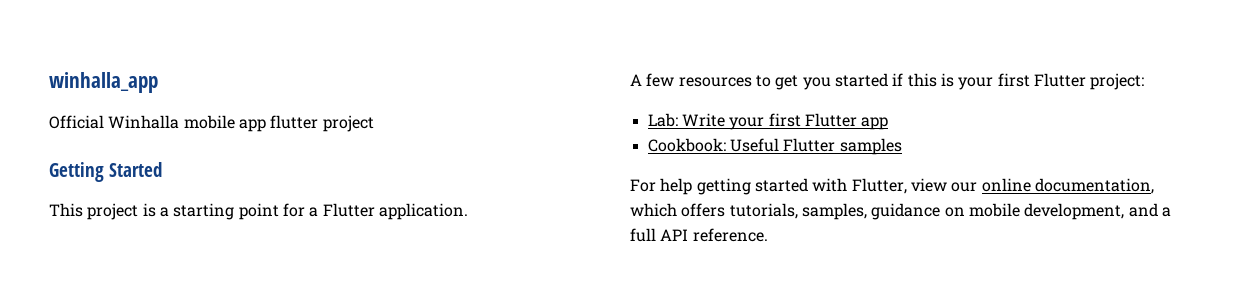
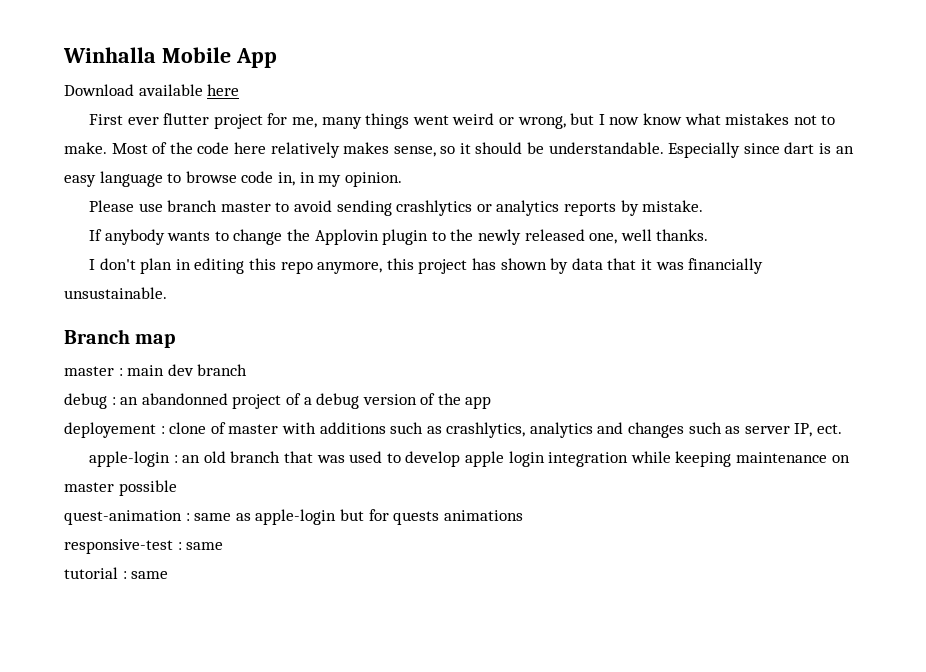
- winhalla_app
- Official Winhalla mobile app flutter project
- Getting Started
- This project is a starting point for a Flutter application.
- A few resources to get you started if this is your first Flutter project:
- Lab: Write your first Flutter app
- Cookbook: Useful Flutter samples
- For help getting started with Flutter, view our online documentation, which offers tutorials, samples, guidance on mobile development, and a full API reference.
+ Winhalla Mobile App
+ Download available here
+ First ever flutter project for me, many things went weird or wrong, but I now know what mistakes not to make. Most of the code here relatively makes sense, so it should be understandable. Especially since dart is an easy language to browse code in, in my opinion.
+ Please use branch master to avoid sending crashlytics or analytics reports by mistake.
+ If anybody wants to change the Applovin plugin to the newly released one, well thanks.
+ I don't plan in editing this repo anymore, this project has shown by data that it was financially unsustainable.
+ Branch map
+ master : main dev branch
+ debug : an abandonned project of a debug version of the app
+ deployement : clone of master with additions such as crashlytics, analytics and changes such as server IP, ect.
+ apple-login : an old branch that was used to develop apple login integration while keeping maintenance on master possible
+ quest-animation : same as apple-login but for quests animations
+ responsive-test : same
+ tutorial : same

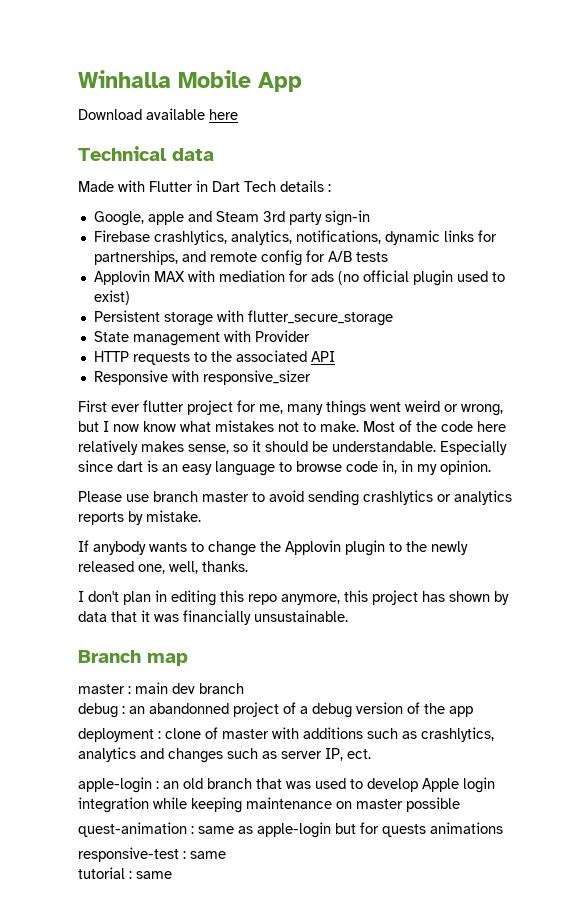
+ Technical data
+ Made with Flutter in Dart Tech details :
+ Google, apple and Steam 3rd party sign-in
+ Firebase crashlytics, analytics, notifications, dynamic links for partnerships, and remote config for A/B tests
+ Applovin MAX with mediation for ads (no official plugin used to exist)
+ Persistent storage with flutter_secure_storage
+ State management with Provider
+ HTTP requests to the associated API
+ Responsive with responsive_sizer
- If anybody wants to change the Applovin plugin to the newly released one, well thanks.
+ If anybody wants to change the Applovin plugin to the newly released one, well, thanks.
- deployement : clone of master with additions such as crashlytics, analytics and changes such as server IP, ect.
+ deployment : clone of master with additions such as crashlytics, analytics and changes such as server IP, ect.
- apple-login : an old branch that was used to develop apple login integration while keeping maintenance on master possible
+ apple-login : an old branch that was used to develop Apple login integration while keeping maintenance on master possible

